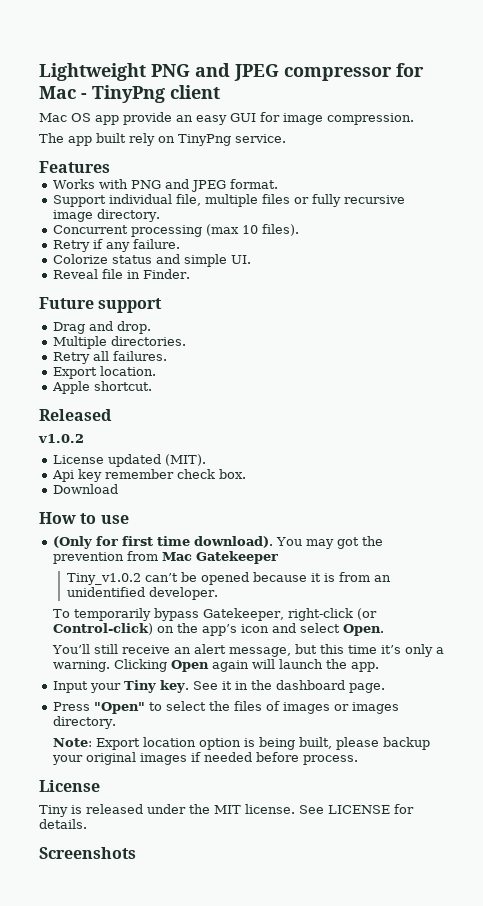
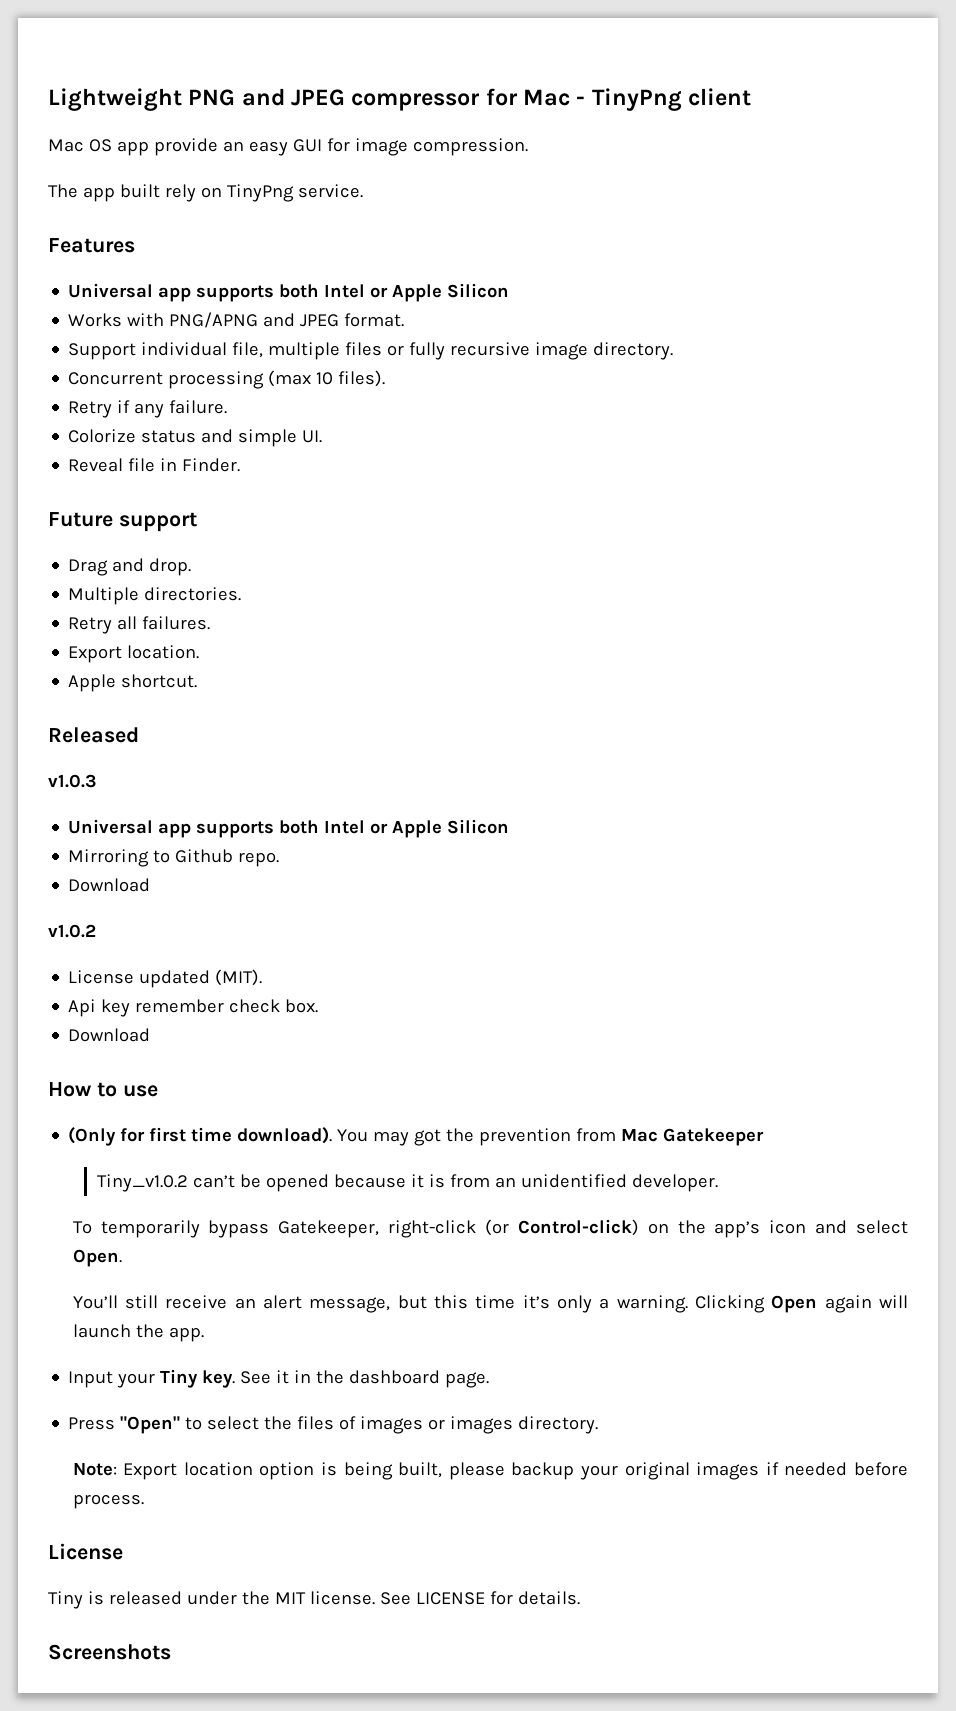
  Features
+ Universal app supports both Intel or Apple Silicon
- Works with PNG and JPEG format.
+ Works with PNG/APNG and JPEG format.
+ v1.0.3
+ Universal app supports both Intel or Apple Silicon
+ Mirroring to Github repo.
+ Download

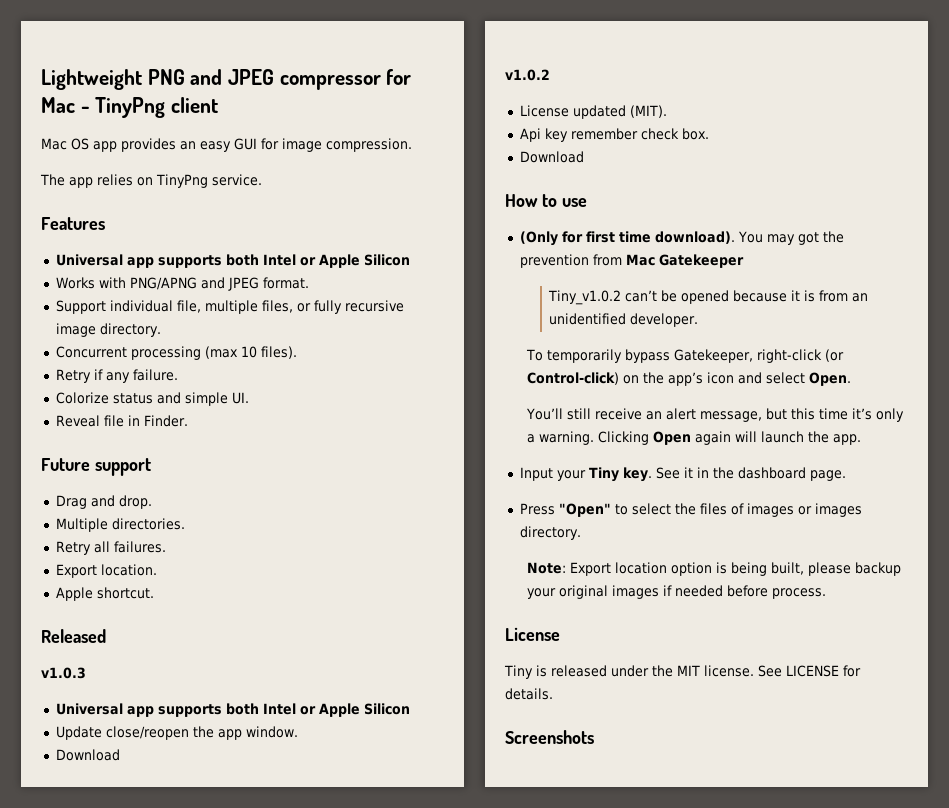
- Mac OS app provide an easy GUI for image compression.
+ Mac OS app provides an easy GUI for image compression.
- The app built rely on TinyPng service.
+ The app relies on TinyPng service.
- Support individual file, multiple files or fully recursive image directory.
+ Support individual file, multiple files, or fully recursive image directory.
- Mirroring to Github repo.
+ Update close/reopen the app window.

